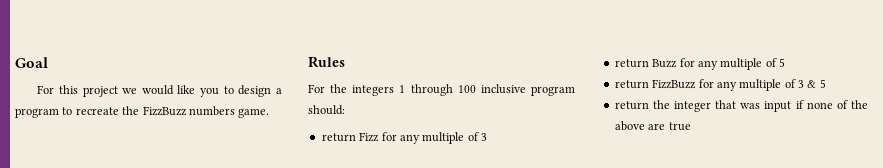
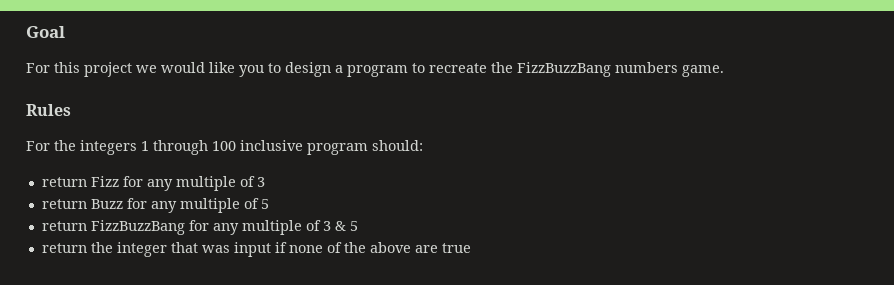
- For this project we would like you to design a program to recreate the FizzBuzz numbers game.
+ For this project we would like you to design a program to recreate the FizzBuzzBang numbers game.
- return FizzBuzz for any multiple of 3 & 5
+ return FizzBuzzBang for any multiple of 3 & 5

